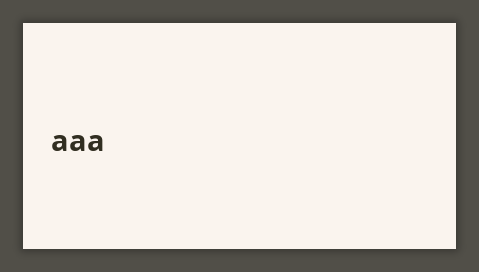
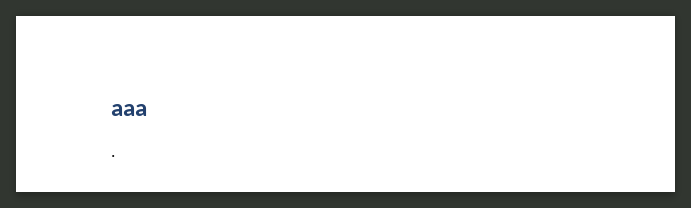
+ .

